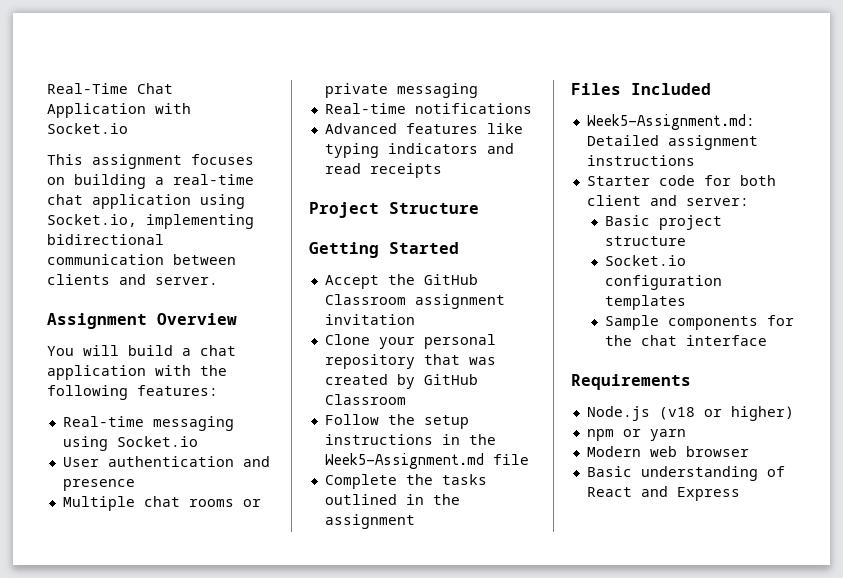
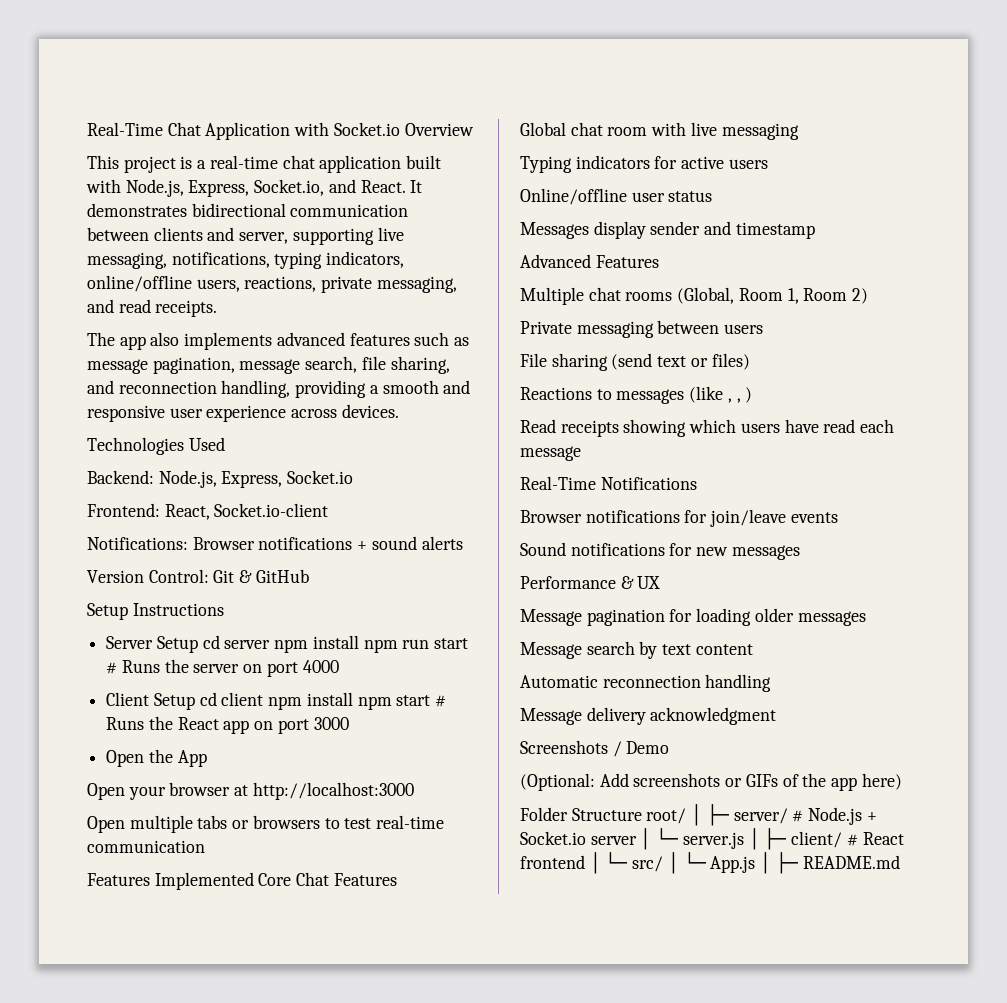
- Real-Time Chat Application with Socket.io
+ Real-Time Chat Application with Socket.io Overview
- This assignment focuses on building a real-time chat application using Socket.io, implementing bidirectional communication between clients and server.
- Assignment Overview
- You will build a chat application with the following features:
- Real-time messaging using Socket.io
- User authentication and presence
- Multiple chat rooms or private messaging
- Real-time notifications
- Advanced features like typing indicators and read receipts
- Project Structure
- Getting Started
- Accept the GitHub Classroom assignment invitation
- Clone your personal repository that was created by GitHub Classroom
- Follow the setup instructions in the Week5-Assignment.md file
- Complete the tasks outlined in the assignment
- Files Included
- Week5-Assignment.md: Detailed assignment instructions
- Starter code for both client and server:
- Basic project structure
- Socket.io configuration templates
- Sample components for the chat interface
- Requirements
- Node.js (v18 or higher)
- npm or yarn
- Modern web browser
- Basic understanding of React and Express
+ This project is a real-time chat application built with Node.js, Express, Socket.io, and React. It demonstrates bidirectional communication between clients and server, supporting live messaging, notifications, typing indicators, online/offline users, reactions, private messaging, and read receipts.
+ The app also implements advanced features such as message pagination, message search, file sharing, and reconnection handling, providing a smooth and responsive user experience across devices.
+ Technologies Used
+ Backend: Node.js, Express, Socket.io
+ Frontend: React, Socket.io-client
+ Notifications: Browser notifications + sound alerts
+ Version Control: Git & GitHub
+ Setup Instructions
+ Server Setup cd server npm install npm run start # Runs the server on port 4000
+ Client Setup cd client npm install npm start # Runs the React app on port 3000
+ Open the App
+ Open your browser at http://localhost:3000
+ Open multiple tabs or browsers to test real-time communication
+ Features Implemented Core Chat Features
+ Global chat room with live messaging
+ Typing indicators for active users
+ Online/offline user status
+ Messages display sender and timestamp
+ Advanced Features
+ Multiple chat rooms (Global, Room 1, Room 2)
+ Private messaging between users
+ File sharing (send text or files)
+ Reactions to messages (like , , )
+ Read receipts showing which users have read each message
+ Real-Time Notifications
+ Browser notifications for join/leave events
+ Sound notifications for new messages
+ Performance & UX
+ Message pagination for loading older messages
+ Message search by text content
+ Automatic reconnection handling
+ Message delivery acknowledgment
+ Screenshots / Demo
+ (Optional: Add screenshots or GIFs of the app here)
+ Folder Structure root/ │ ├─ server/ # Node.js + Socket.io server │ └─ server.js │ ├─ client/ # React frontend │ └─ src/ │ └─ App.js │ ├─ README.md

